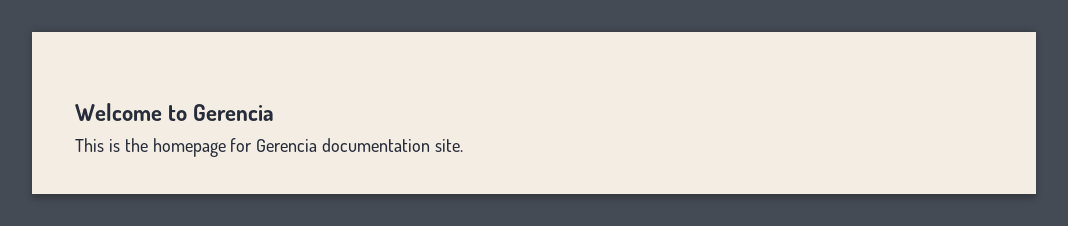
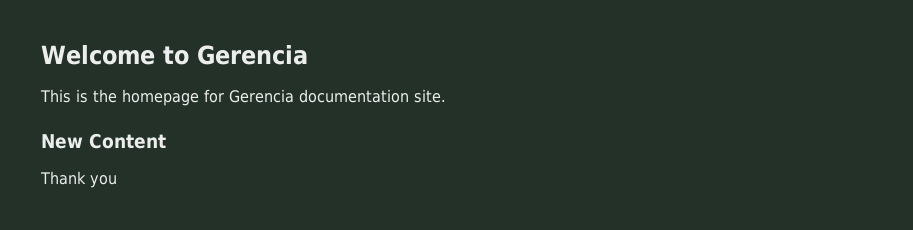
+ New Content
+ Thank you

